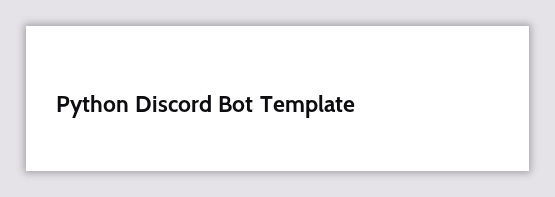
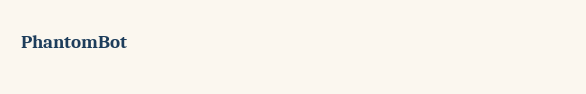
- Python Discord Bot Template
+ PhantomBot

